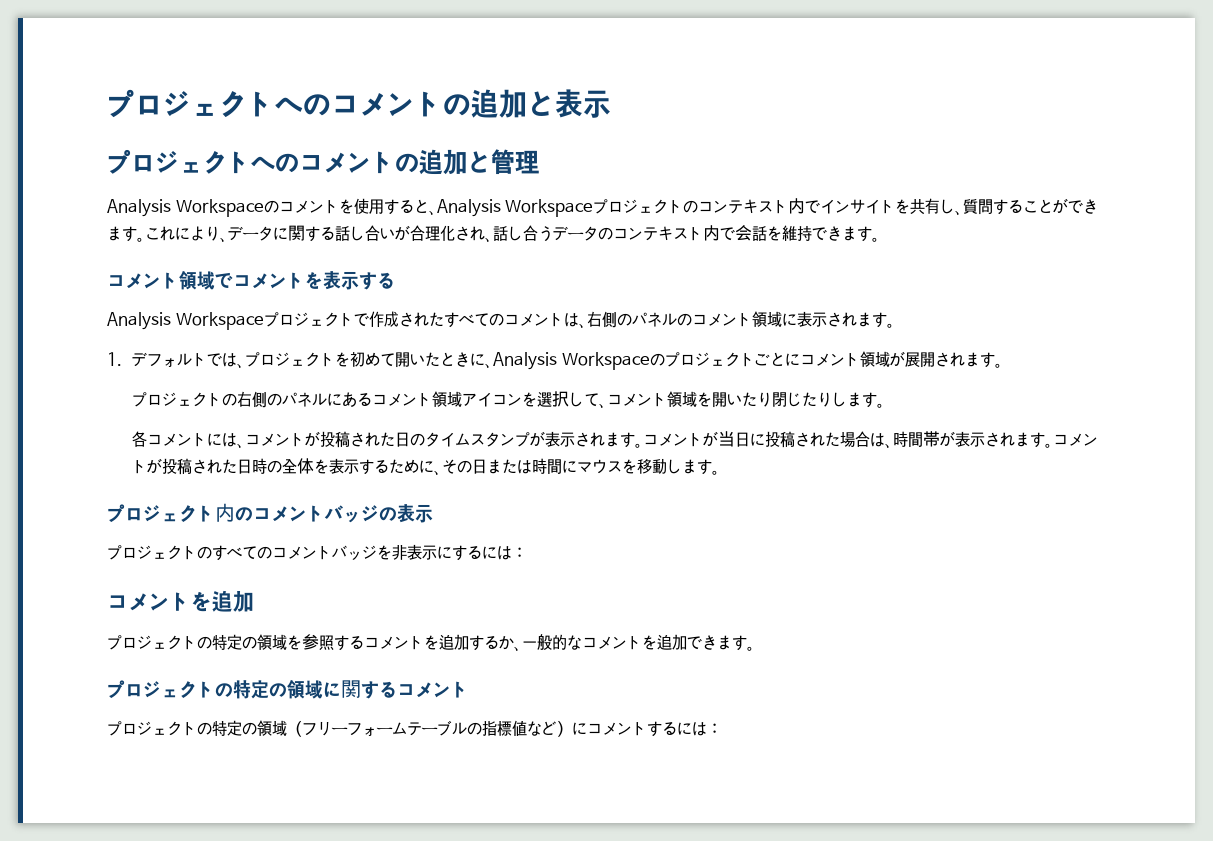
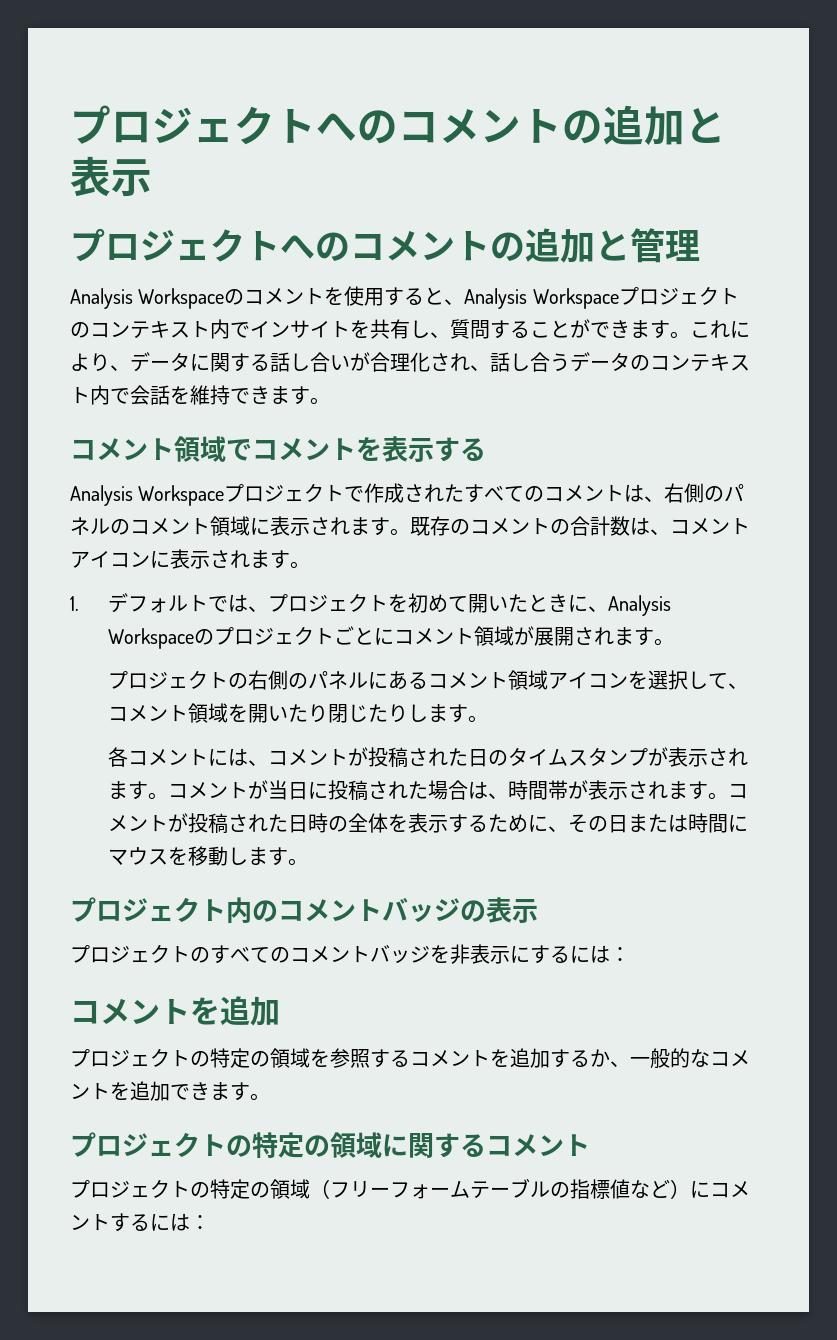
+ 既存のコメントの合計数は、コメントアイコンに表示されます。

